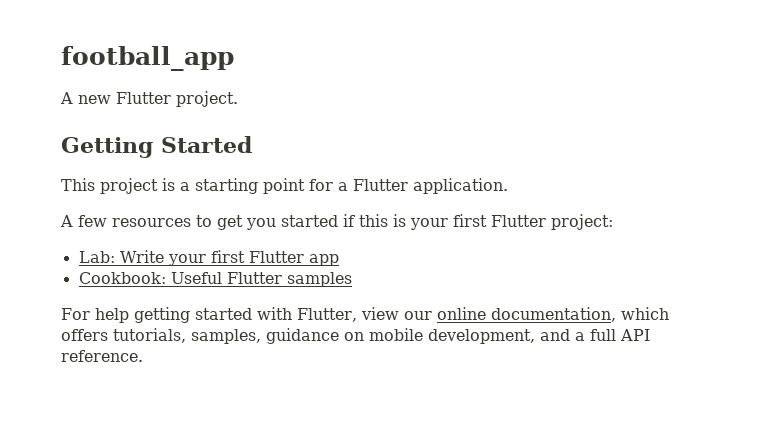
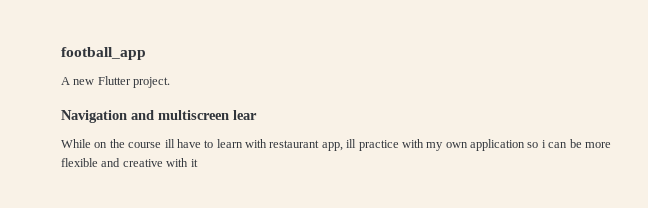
- Getting Started
- This project is a starting point for a Flutter application.
- A few resources to get you started if this is your first Flutter project:
- Lab: Write your first Flutter app
- Cookbook: Useful Flutter samples
- For help getting started with Flutter, view our online documentation, which offers tutorials, samples, guidance on mobile development, and a full API reference.
+ Navigation and multiscreen lear
+ While on the course ill have to learn with restaurant app, ill practice with my own application so i can be more flexible and creative with it

